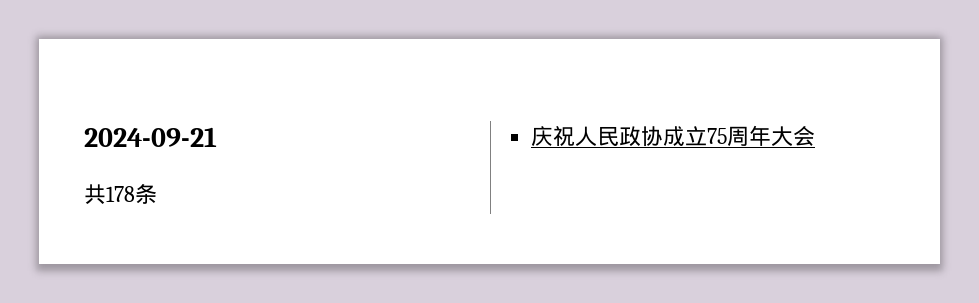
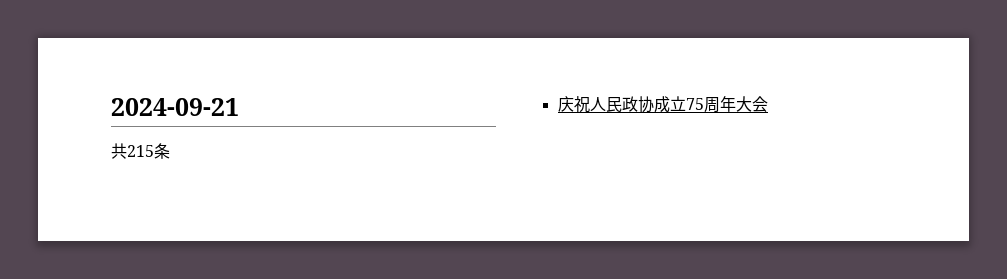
- 共178条
+ 共215条

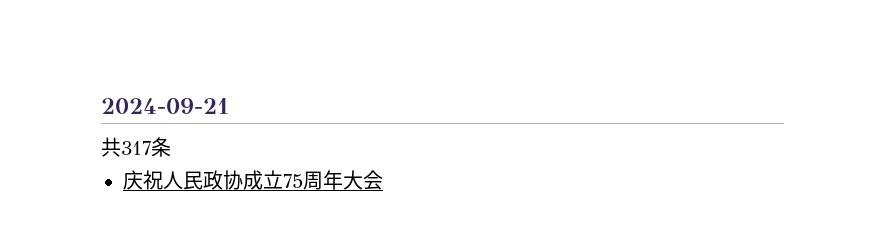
- 共215条
+ 共317条

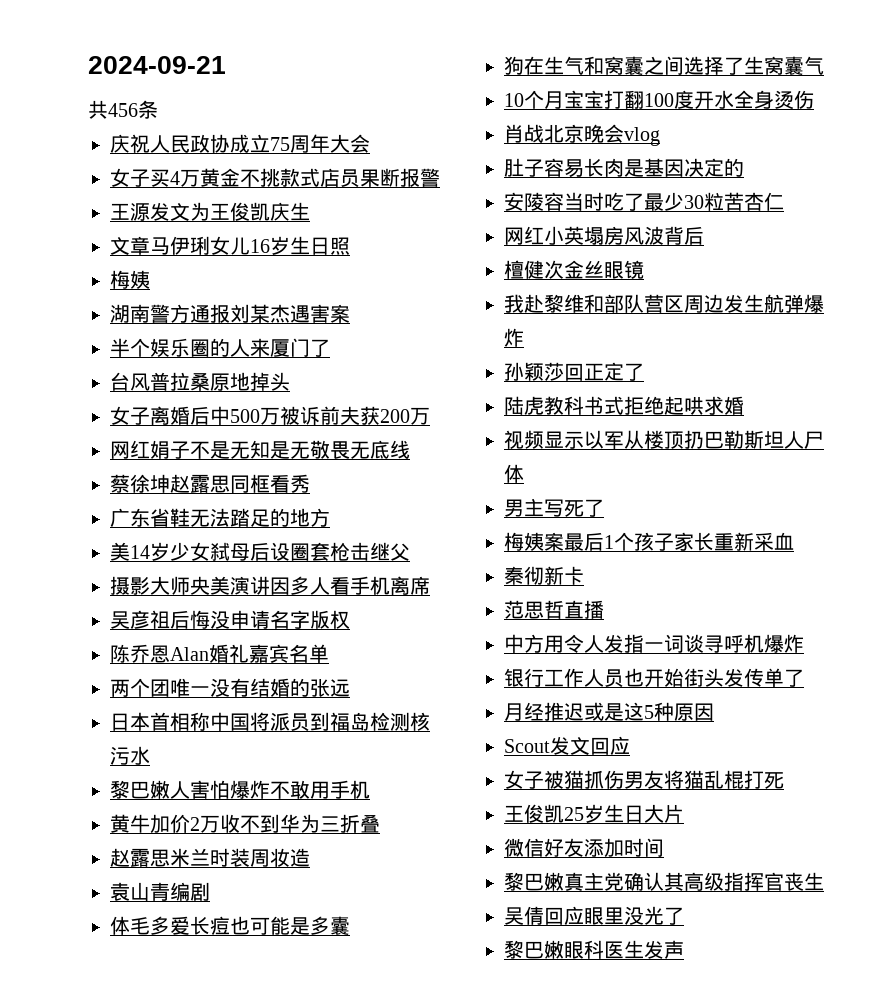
- 共317条
+ 共456条
+ 女子买4万黄金不挑款式店员果断报警
+ 王源发文为王俊凯庆生
+ 文章马伊琍女儿16岁生日照
+ 梅姨
+ 湖南警方通报刘某杰遇害案
+ 半个娱乐圈的人来厦门了
+ 台风普拉桑原地掉头
+ 女子离婚后中500万被诉前夫获200万
+ 网红娟子不是无知是无敬畏无底线
+ 蔡徐坤赵露思同框看秀
+ 广东省鞋无法踏足的地方
+ 美14岁少女弑母后设圈套枪击继父
+ 摄影大师央美演讲因多人看手机离席
+ 吴彦祖后悔没申请名字版权
+ 陈乔恩Alan婚礼嘉宾名单
+ 两个团唯一没有结婚的张远
+ 日本首相称中国将派员到福岛检测核污水
+ 黎巴嫩人害怕爆炸不敢用手机
+ 黄牛加价2万收不到华为三折叠
+ 赵露思米兰时装周妆造
+ 袁山青编剧
+ 体毛多爱长痘也可能是多囊
+ 狗在生气和窝囊之间选择了生窝囊气
+ 10个月宝宝打翻100度开水全身烫伤
+ 肖战北京晚会vlog
+ 肚子容易长肉是基因决定的
+ 安陵容当时吃了最少30粒苦杏仁
+ 网红小英塌房风波背后
+ 檀健次金丝眼镜
+ 我赴黎维和部队营区周边发生航弹爆炸
+ 孙颖莎回正定了
+ 陆虎教科书式拒绝起哄求婚
+ 视频显示以军从楼顶扔巴勒斯坦人尸体
+ 男主写死了
+ 梅姨案最后1个孩子家长重新采血
+ 秦彻新卡
+ 范思哲直播
+ 中方用令人发指一词谈寻呼机爆炸
+ 银行工作人员也开始街头发传单了
+ 月经推迟或是这5种原因
+ Scout发文回应
+ 女子被猫抓伤男友将猫乱棍打死
+ 王俊凯25岁生日大片
+ 微信好友添加时间
+ 黎巴嫩真主党确认其高级指挥官丧生
+ 吴倩回应眼里没光了
+ 黎巴嫩眼科医生发声

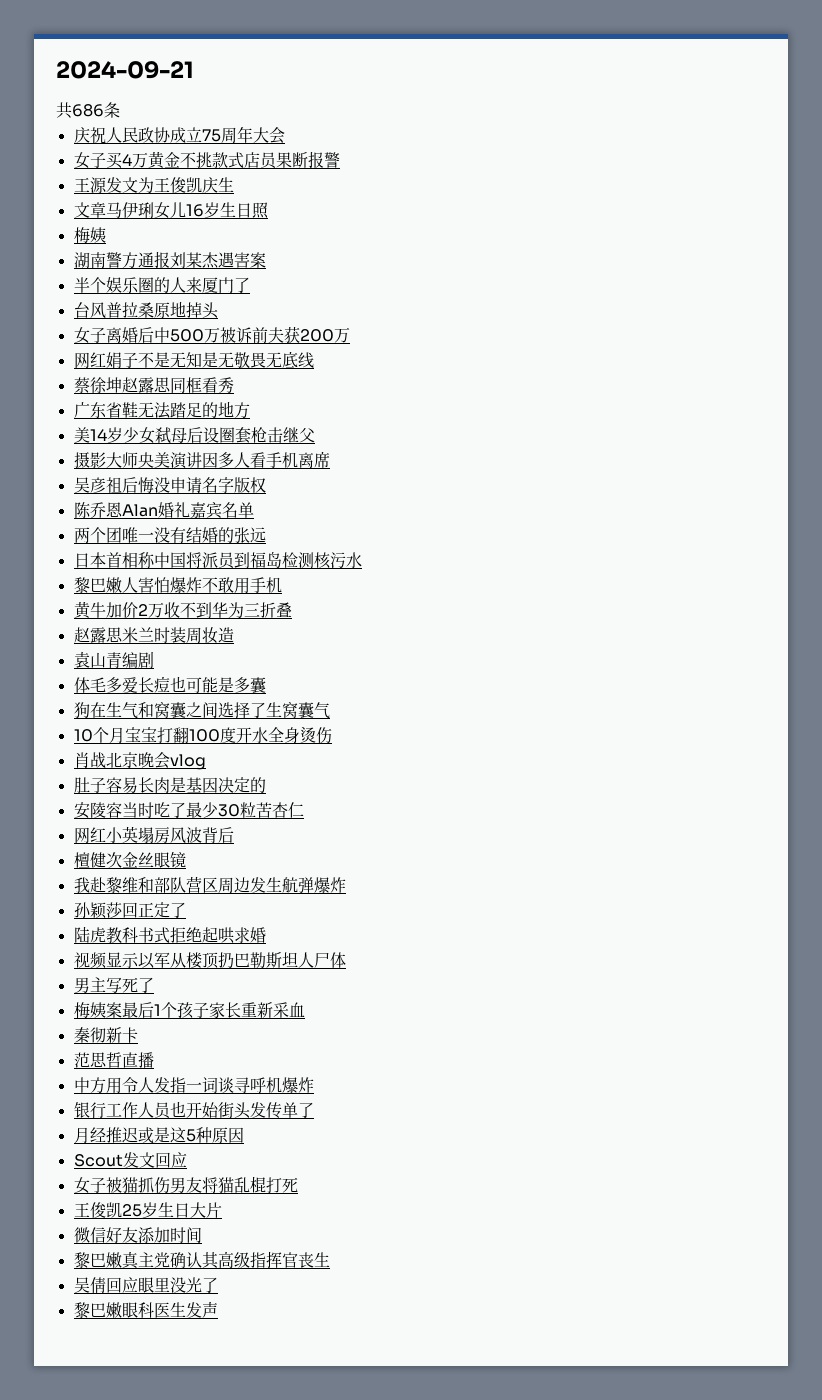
- 共456条
+ 共686条

